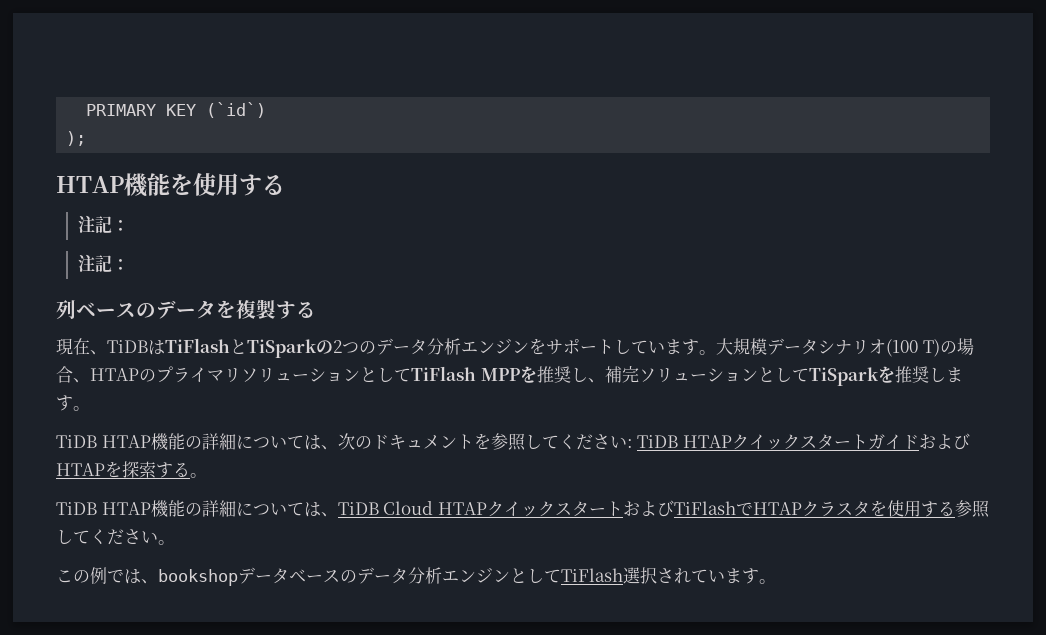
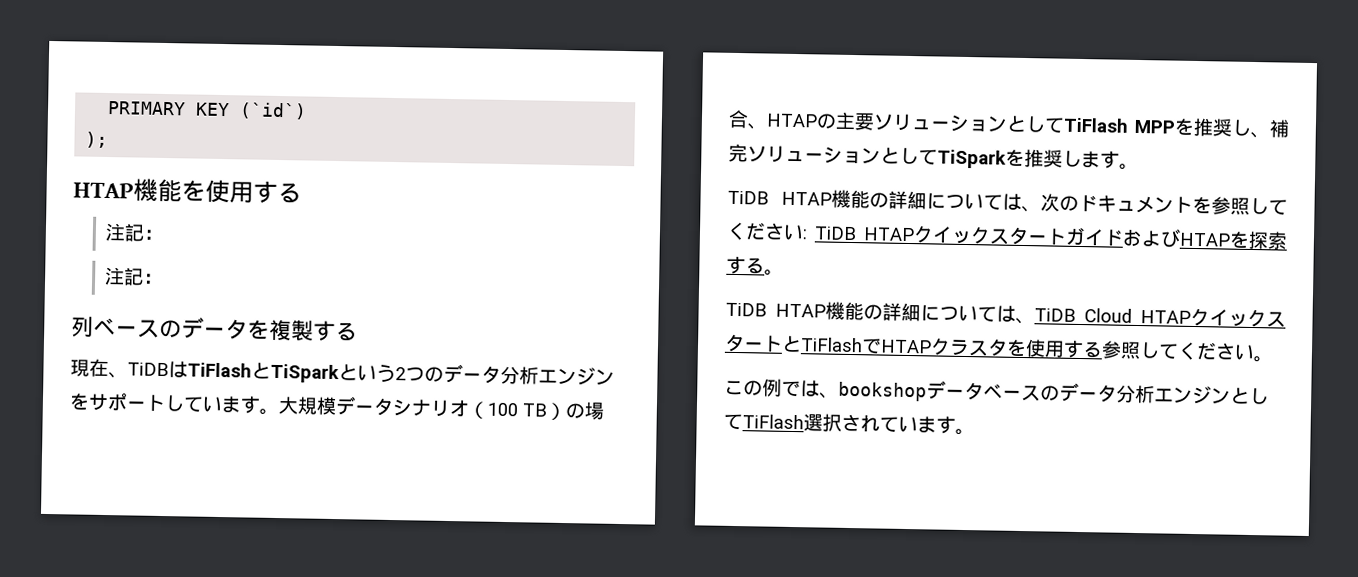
- 現在、TiDBはTiFlashとTiSparkの2つのデータ分析エンジンをサポートしています。
+ 現在、TiDBはTiFlashとTiSparkという2つのデータ分析エンジンをサポートしています。
- 大規模データシナリオ(100 T)の場合、HTAPのプライマリソリューションとしてTiFlash MPPを推奨し、補完ソリューションとしてTiSparkを推奨します。
+ 大規模データシナリオ（100 TB）の場合、HTAPの主要ソリューションとしてTiFlash MPPを推奨し、補完ソリューションとしてTiSparkを推奨します。
- TiDB HTAP機能の詳細については、TiDB Cloud HTAPクイックスタートおよびTiFlashでHTAPクラスタを使用する参照してください。
+ TiDB HTAP機能の詳細については、TiDB Cloud HTAPクイックスタートとTiFlashでHTAPクラスタを使用する参照してください。

